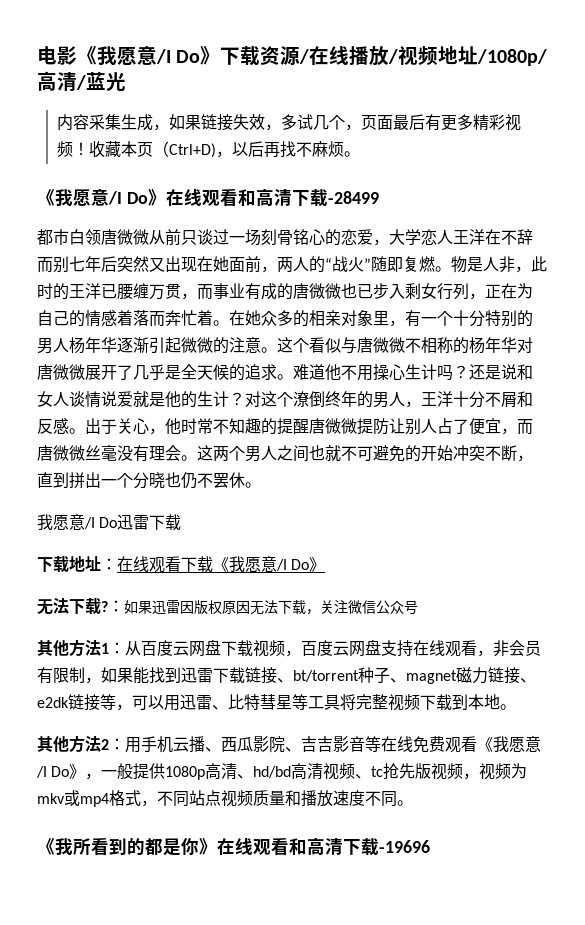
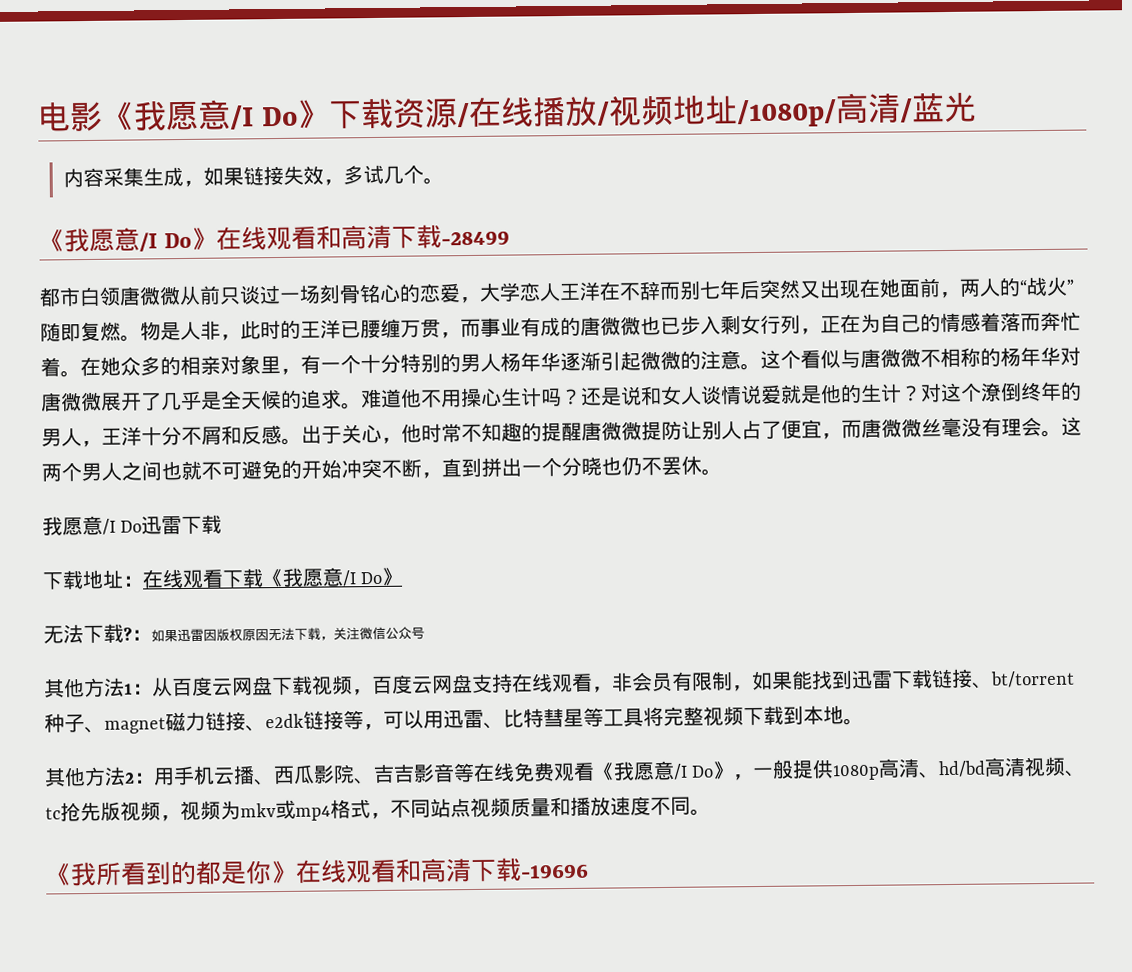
- 内容采集生成，如果链接失效，多试几个，页面最后有更多精彩视频！收藏本页（Ctrl+D)，以后再找不麻烦。
+ 内容采集生成，如果链接失效，多试几个。

